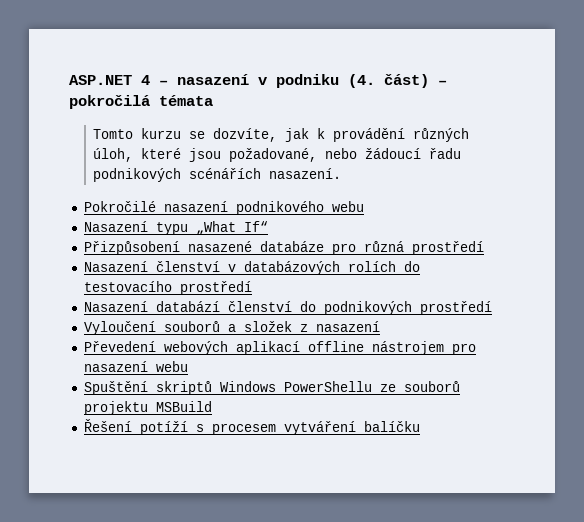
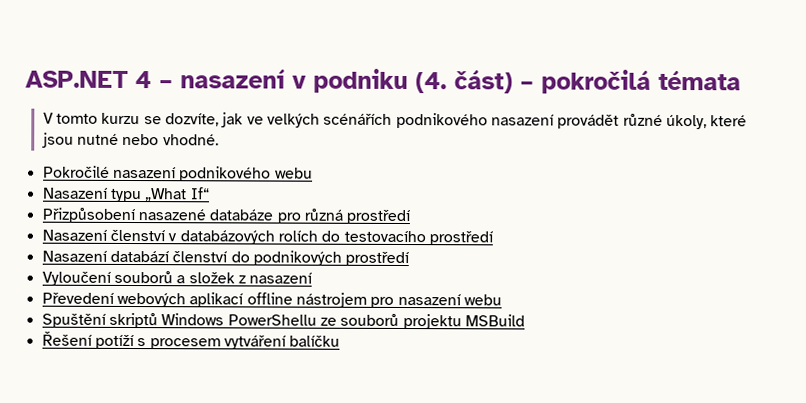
- Tomto kurzu se dozvíte, jak k provádění různých úloh, které jsou požadované, nebo žádoucí řadu podnikových scénářích nasazení.
+ V tomto kurzu se dozvíte, jak ve velkých scénářích podnikového nasazení provádět různé úkoly, které jsou nutné nebo vhodné.

